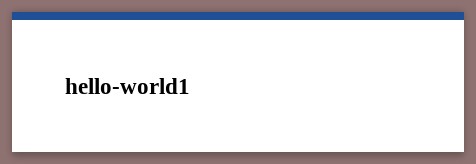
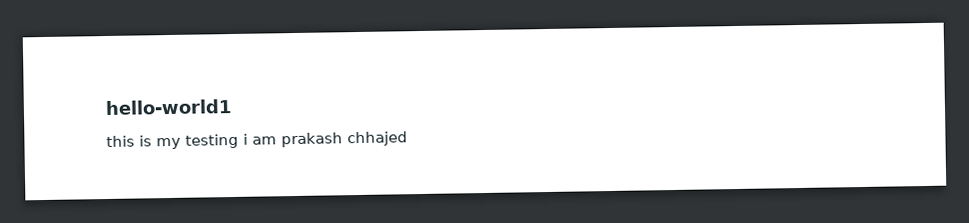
+ this is my testing i am prakash chhajed

